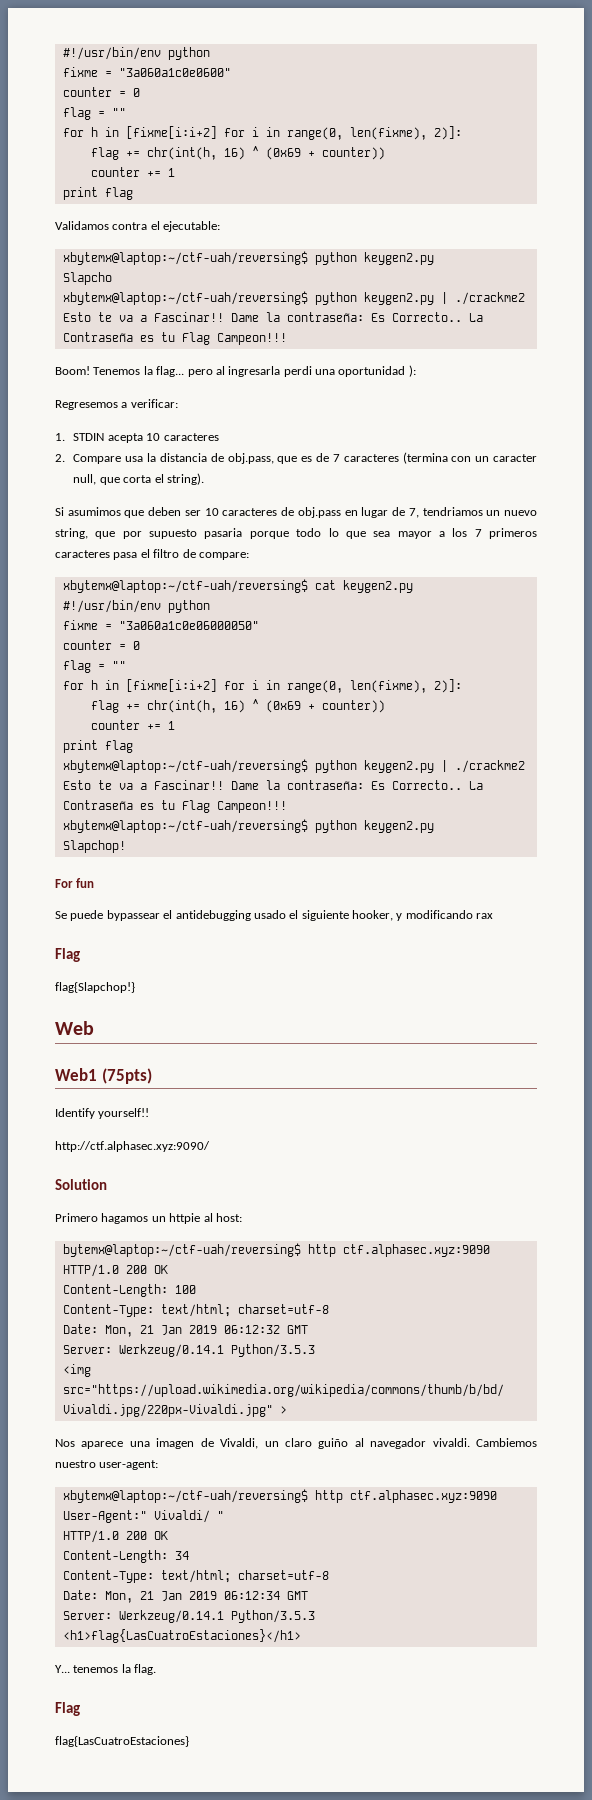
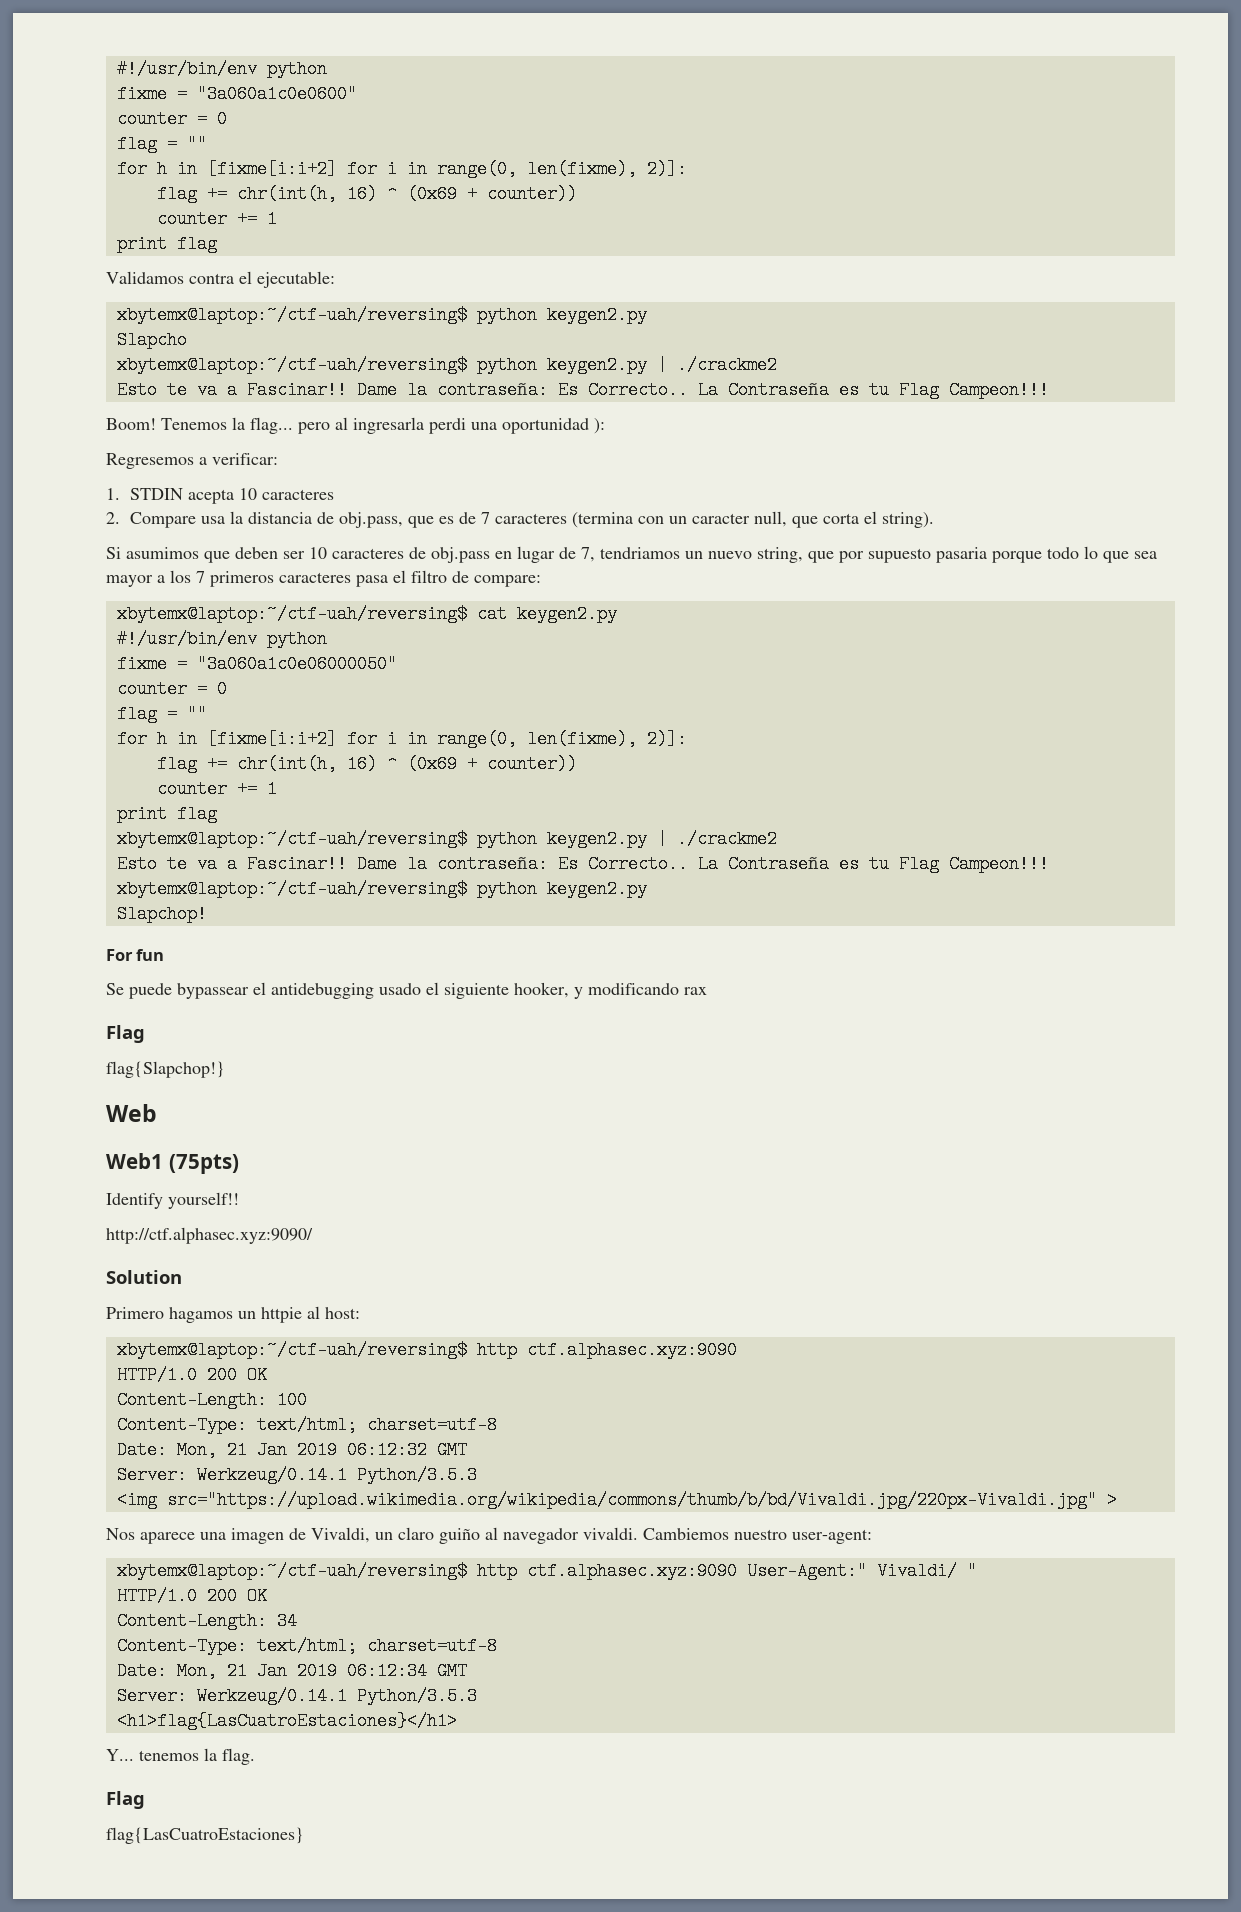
  Primero hagamos un httpie al host:
- bytemx@laptop:~/ctf-uah/reversing$ http ctf.alphasec.xyz:9090
+ xbytemx@laptop:~/ctf-uah/reversing$ http ctf.alphasec.xyz:9090

